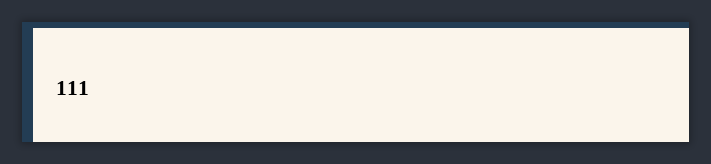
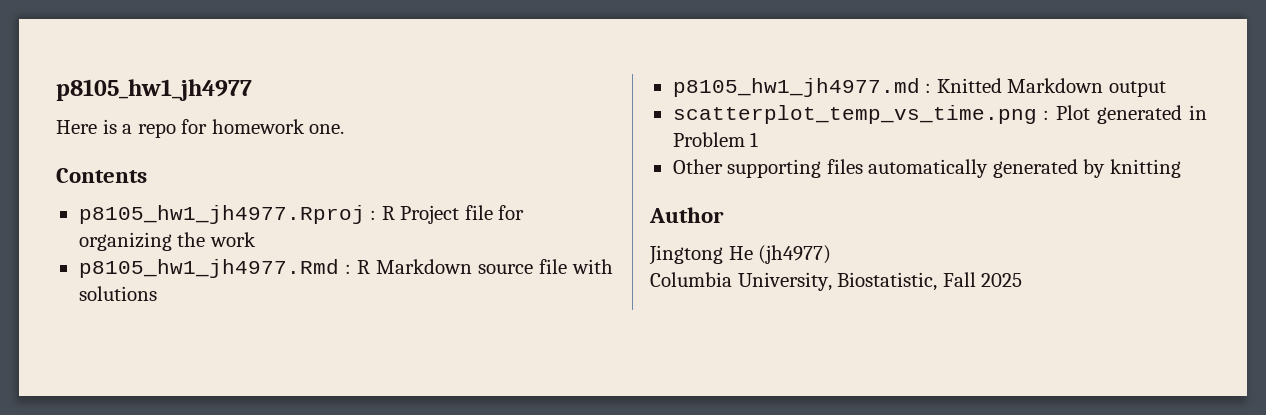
- 111
+ p8105_hw1_jh4977
+ Here is a repo for homework one.
+ Contents
+ p8105_hw1_jh4977.Rproj : R Project file for organizing the work
+ p8105_hw1_jh4977.Rmd : R Markdown source file with solutions
+ p8105_hw1_jh4977.md : Knitted Markdown output
+ scatterplot_temp_vs_time.png : Plot generated in Problem 1
+ Other supporting files automatically generated by knitting
+ Author
+ Jingtong He (jh4977)
+ Columbia University, Biostatistic, Fall 2025

